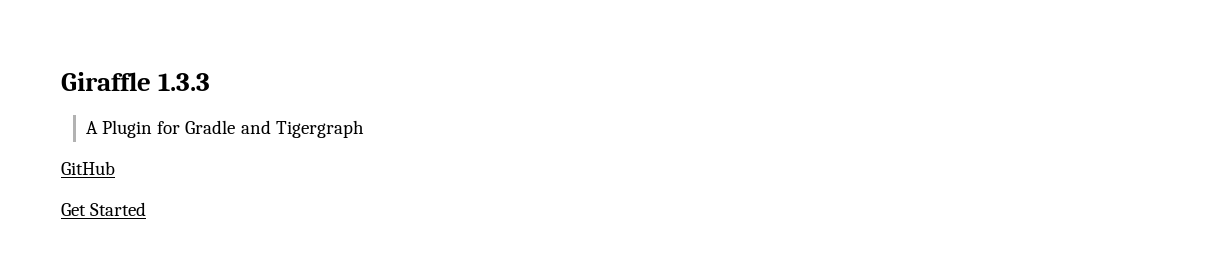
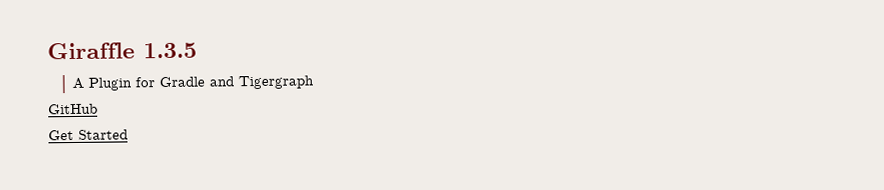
- Giraffle 1.3.3
+ Giraffle 1.3.5

